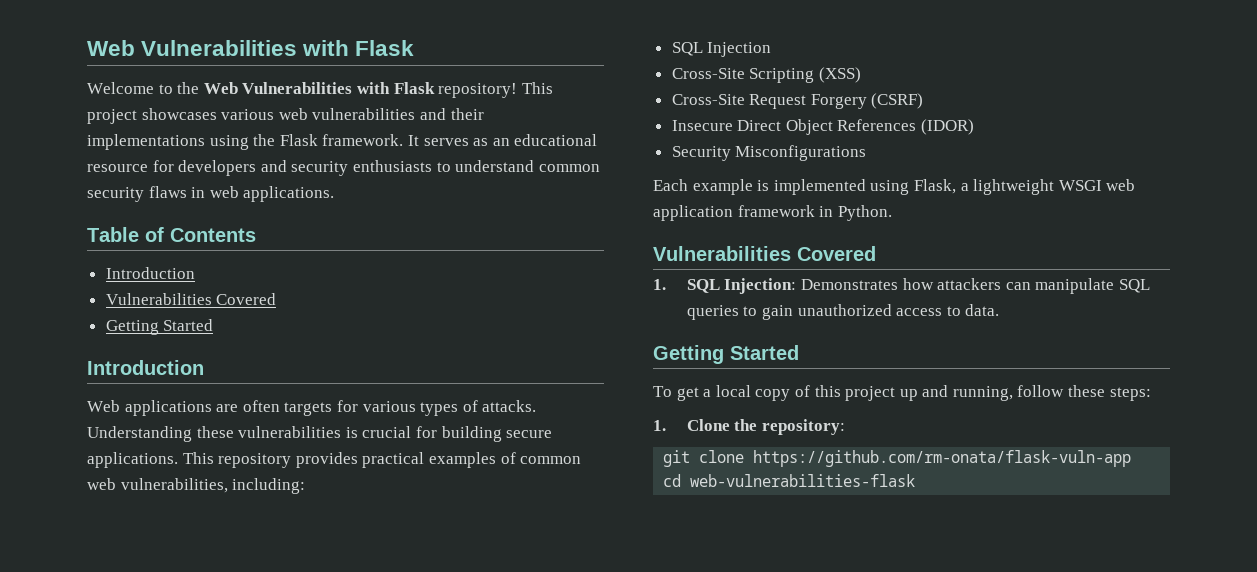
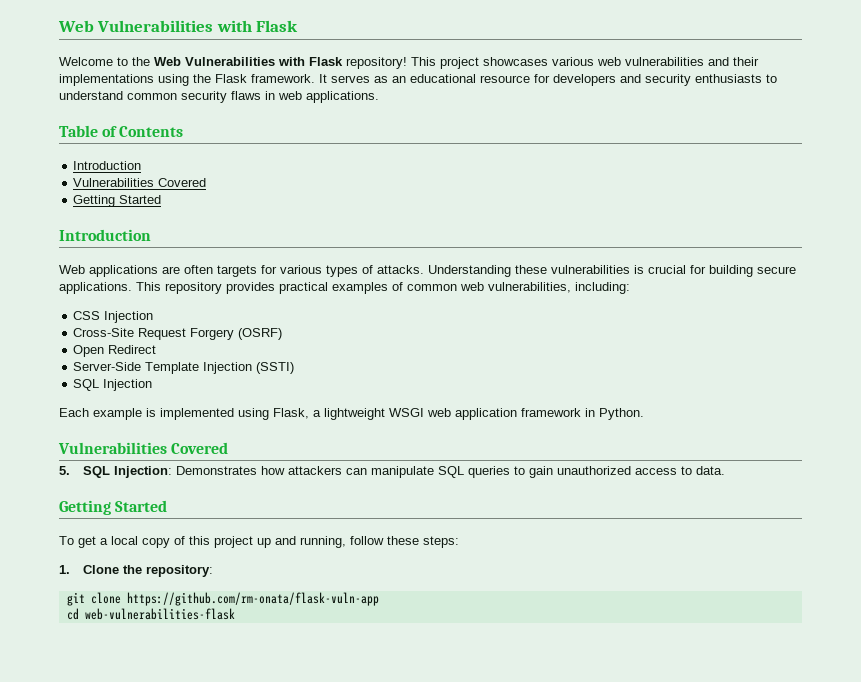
- SQL Injection
- Cross-Site Scripting (XSS)
+ CSS Injection
- Cross-Site Request Forgery (CSRF)
- Insecure Direct Object References (IDOR)
- Security Misconfigurations
+ Cross-Site Request Forgery (OSRF)
+ Open Redirect
+ Server-Side Template Injection (SSTI)
+ SQL Injection
- 1. SQL Injection: Demonstrates how attackers can manipulate SQL queries to gain unauthorized access to data.
+ 5. SQL Injection: Demonstrates how attackers can manipulate SQL queries to gain unauthorized access to data.

